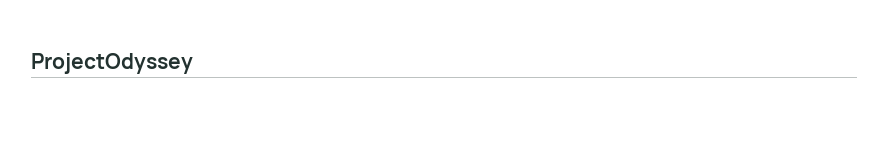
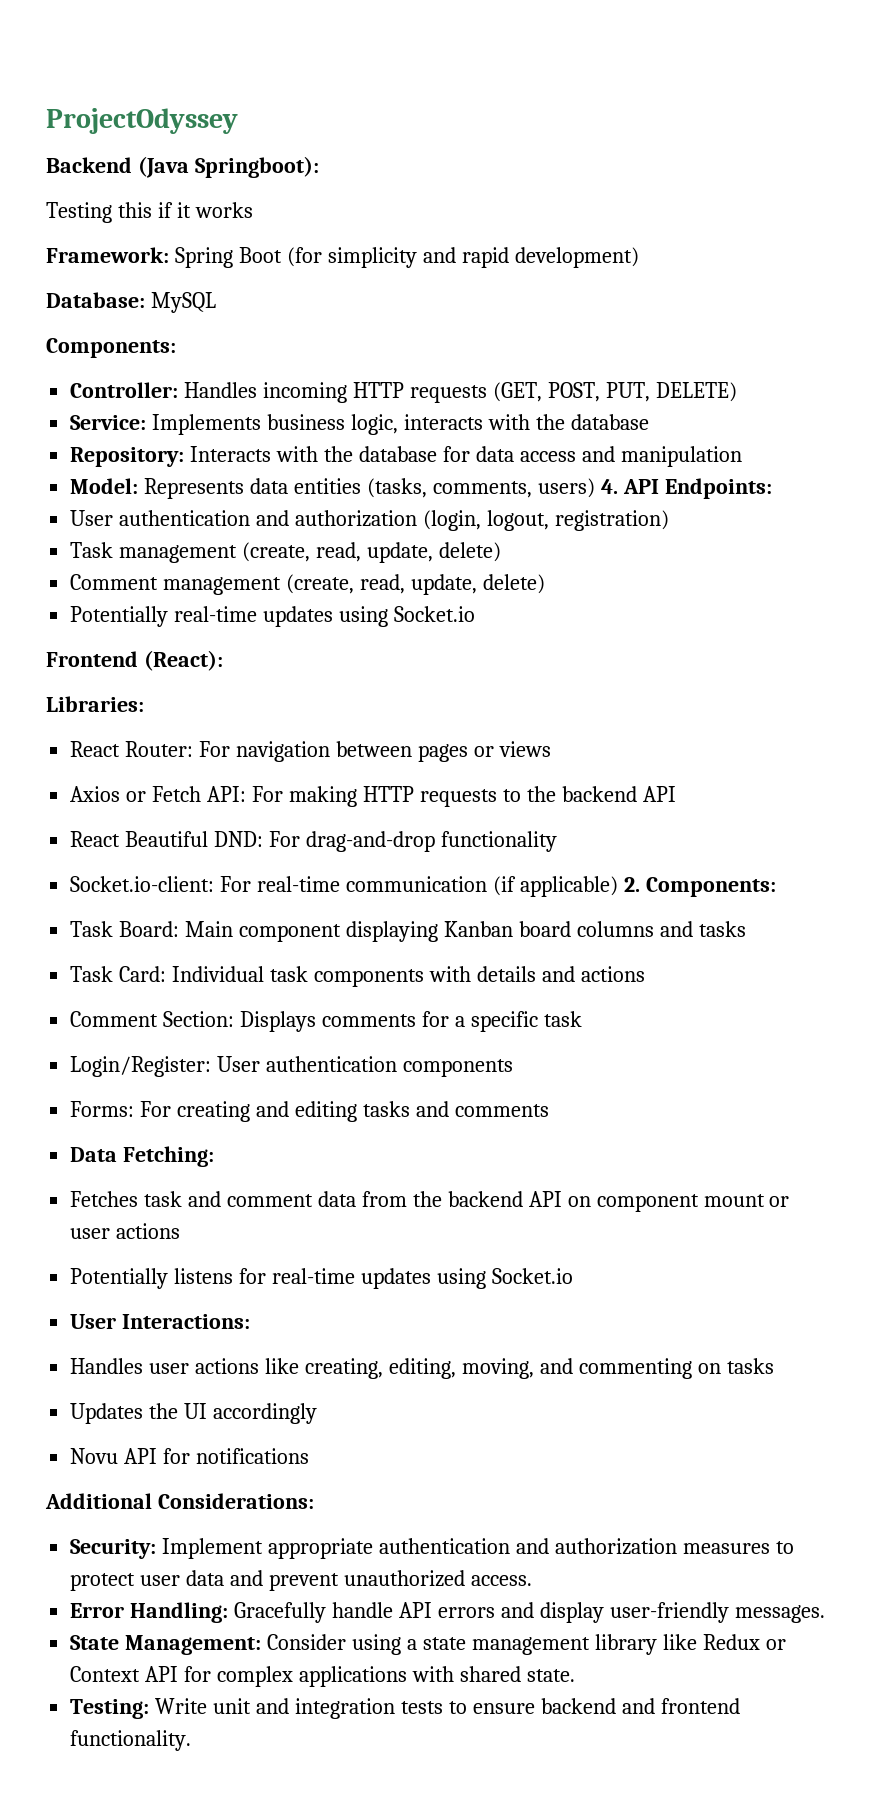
+ Backend (Java Springboot):
+ Testing this if it works
+ Framework: Spring Boot (for simplicity and rapid development)
+ Database: MySQL
+ Components:
+ Controller: Handles incoming HTTP requests (GET, POST, PUT, DELETE)
+ Service: Implements business logic, interacts with the database
+ Repository: Interacts with the database for data access and manipulation
+ Model: Represents data entities (tasks, comments, users) 4. API Endpoints:
+ User authentication and authorization (login, logout, registration)
+ Task management (create, read, update, delete)
+ Comment management (create, read, update, delete)
+ Potentially real-time updates using Socket.io
+ Frontend (React):
+ Libraries:
+ React Router: For navigation between pages or views
+ Axios or Fetch API: For making HTTP requests to the backend API
+ React Beautiful DND: For drag-and-drop functionality
+ Socket.io-client: For real-time communication (if applicable) 2. Components:
+ Task Board: Main component displaying Kanban board columns and tasks
+ Task Card: Individual task components with details and actions
+ Comment Section: Displays comments for a specific task
+ Login/Register: User authentication components
+ Forms: For creating and editing tasks and comments
+ Data Fetching:
+ Fetches task and comment data from the backend API on component mount or user actions
+ Potentially listens for real-time updates using Socket.io
+ User Interactions:
+ Handles user actions like creating, editing, moving, and commenting on tasks
+ Updates the UI accordingly
+ Novu API for notifications
+ Additional Considerations:
+ Security: Implement appropriate authentication and authorization measures to protect user data and prevent unauthorized access.
+ Error Handling: Gracefully handle API errors and display user-friendly messages.
+ State Management: Consider using a state management library like Redux or Context API for complex applications with shared state.
+ Testing: Write unit and integration tests to ensure backend and frontend functionality.

